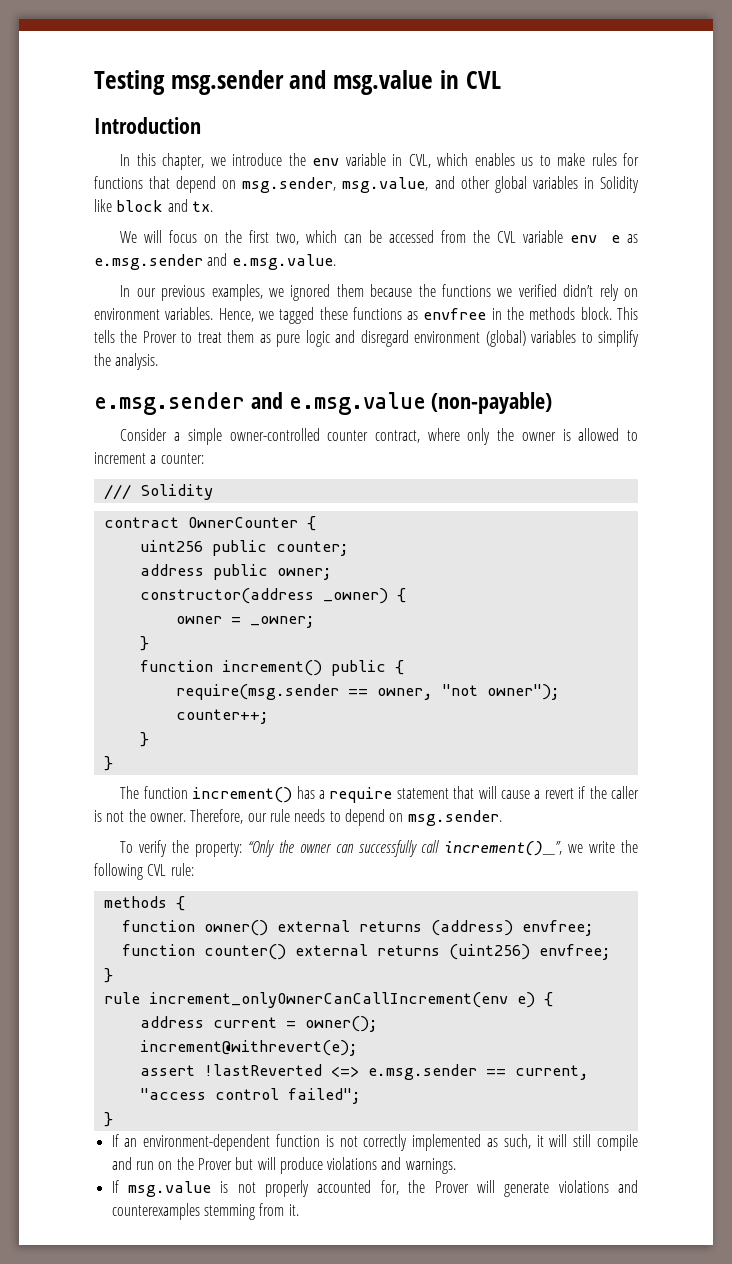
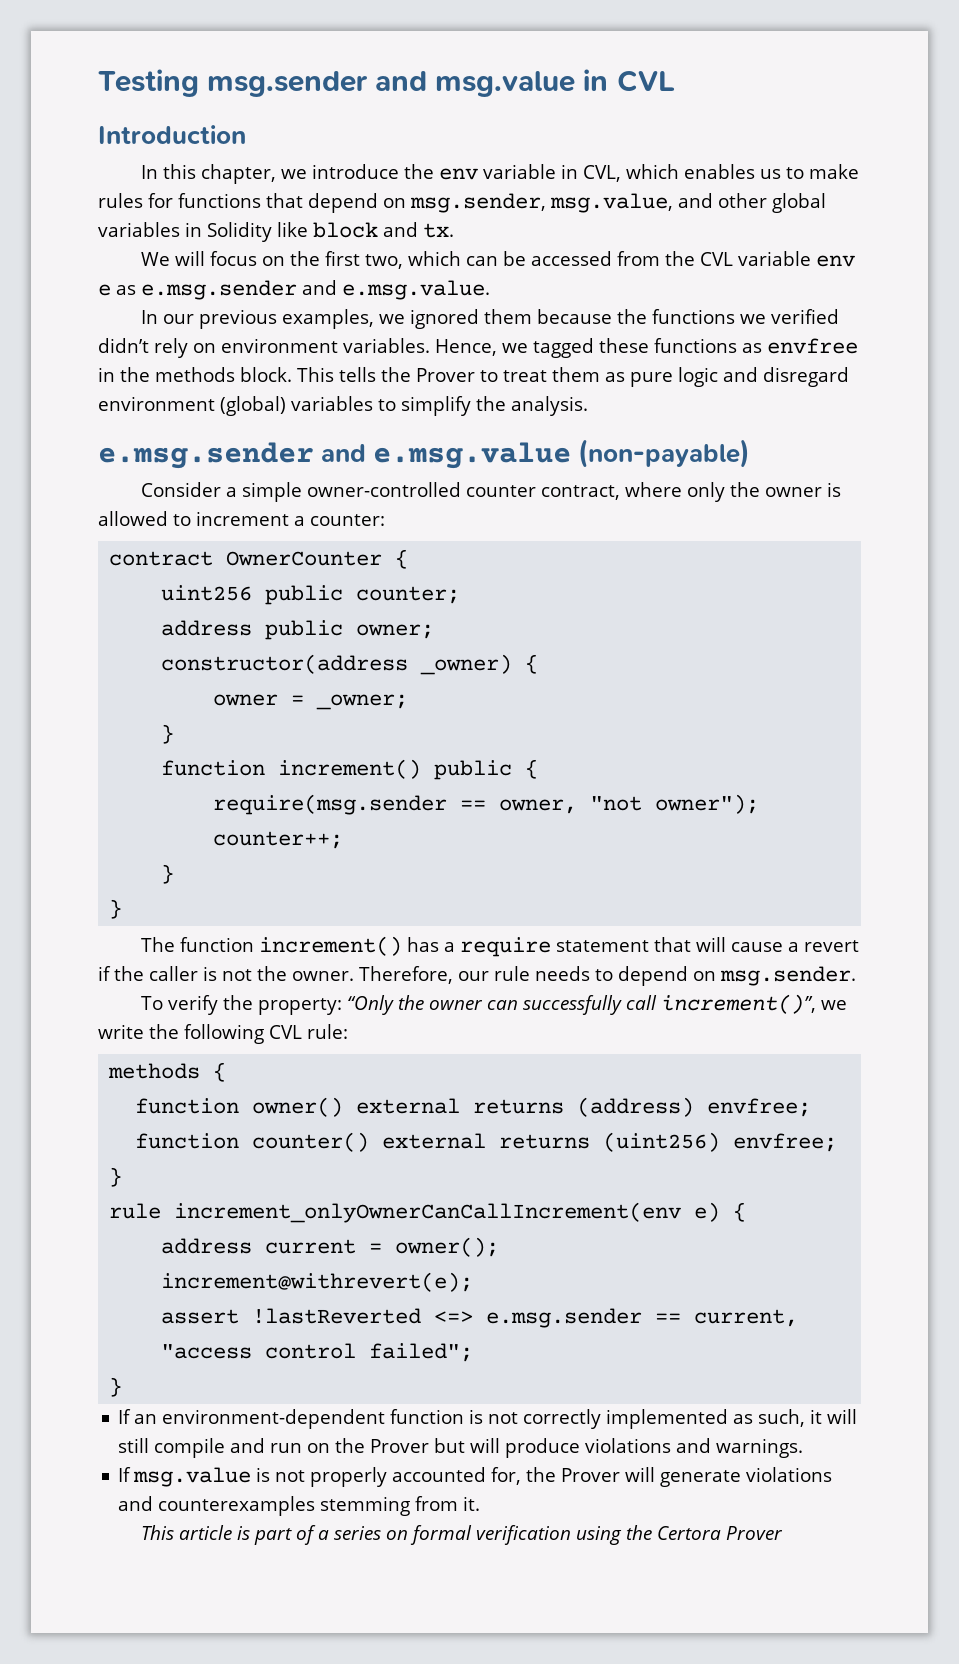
- /// Solidity
- To verify the property: “Only the owner can successfully call increment()__”, we write the following CVL rule:
+ To verify the property: “Only the owner can successfully call increment()”, we write the following CVL rule:
+ This article is part of a series on formal verification using the Certora Prover

